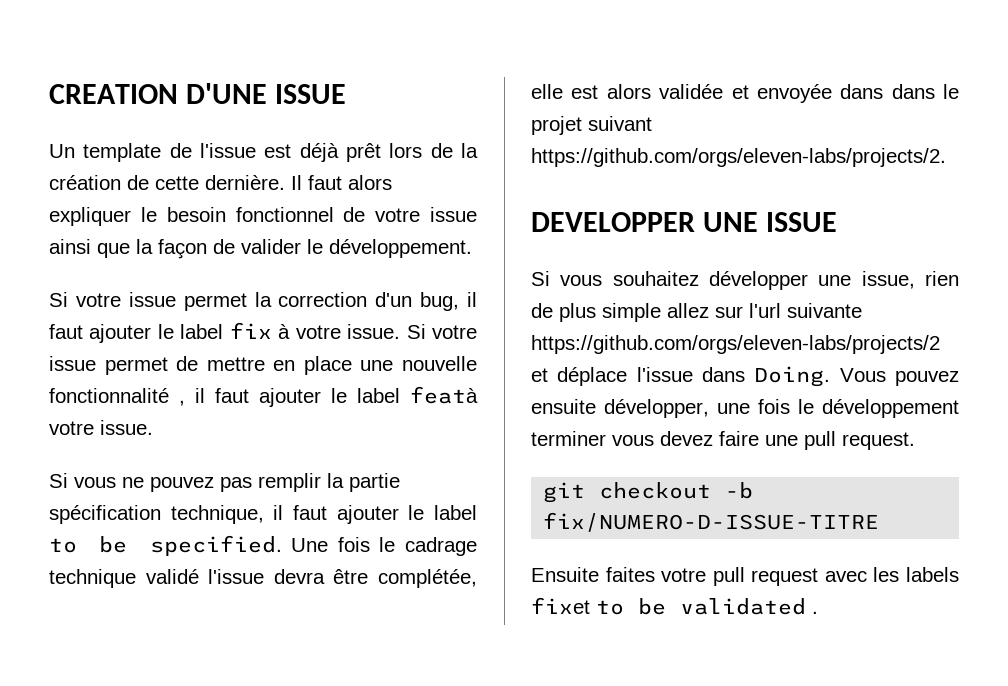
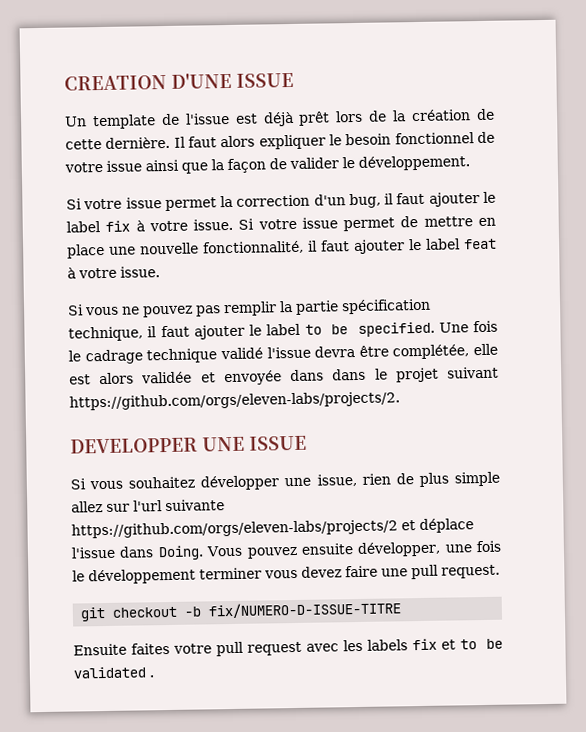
- Si votre issue permet de mettre en place une nouvelle fonctionnalité , il faut ajouter le label featà votre issue.
+ Si votre issue permet de mettre en place une nouvelle fonctionnalité, il faut ajouter le label feat à votre issue.
- Ensuite faites votre pull request avec les labels fixet to be validated .
+ Ensuite faites votre pull request avec les labels fix et to be validated .

